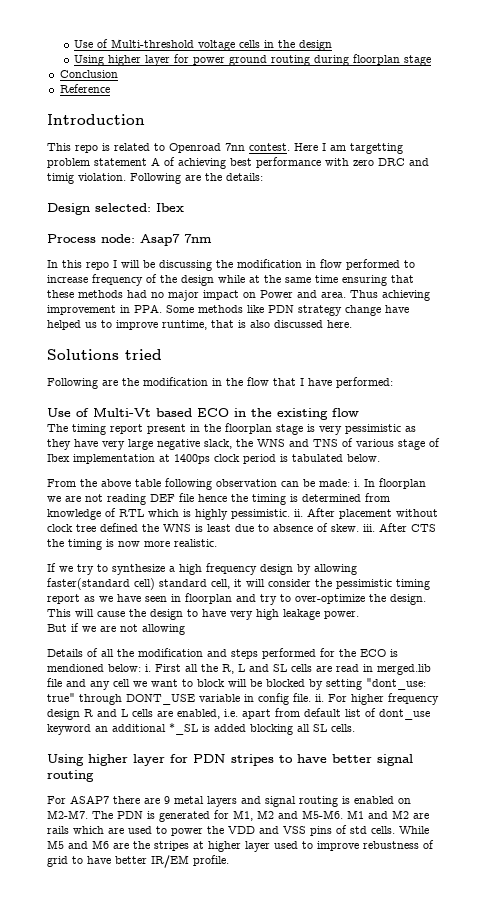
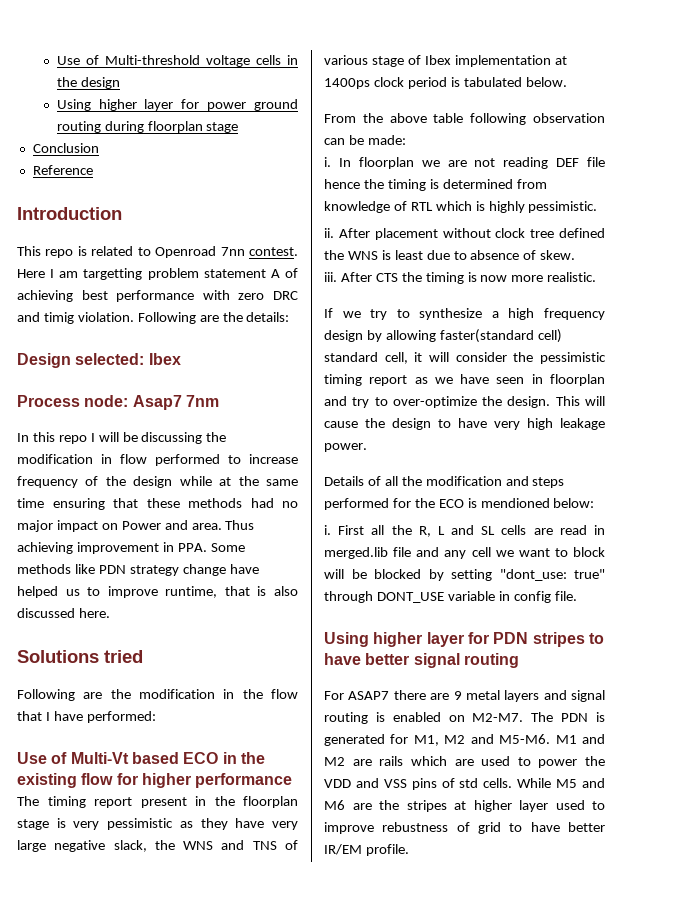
- Use of Multi-Vt based ECO in the existing flow
+ Use of Multi-Vt based ECO in the existing flow for higher performance
- From the above table following observation can be made: i.
+ From the above table following observation can be made:
+ i.
- In floorplan we are not reading DEF file hence the timing is determined from knowledge of RTL which is highly pessimistic. ii.
+ In floorplan we are not reading DEF file hence the timing is determined from knowledge of RTL which is highly pessimistic.
+ ii.
- After placement without clock tree defined the WNS is least due to absence of skew. iii.
+ After placement without clock tree defined the WNS is least due to absence of skew.
+ iii.
- But if we are not allowing
- Details of all the modification and steps performed for the ECO is mendioned below: i.
+ Details of all the modification and steps performed for the ECO is mendioned below:
+ i.
- First all the R, L and SL cells are read in merged.lib file and any cell we want to block will be blocked by setting "dont_use: true" through DONT_USE variable in config file. ii. For higher frequency design R and L cells are enabled, i.e. apart from default list of dont_use keyword an additional *_SL is added blocking all SL cells.
+ First all the R, L and SL cells are read in merged.lib file and any cell we want to block will be blocked by setting "dont_use: true" through DONT_USE variable in config file.

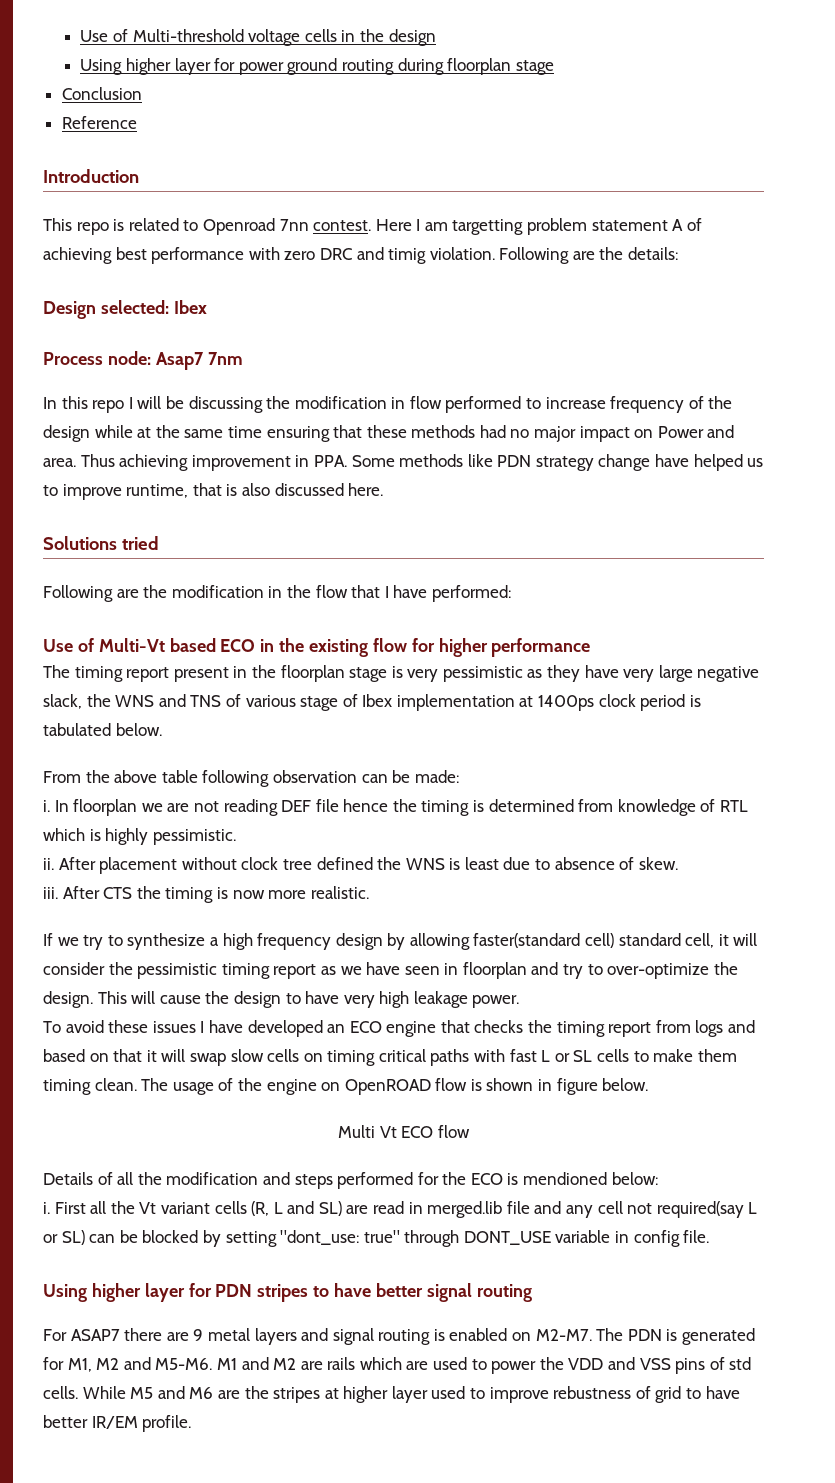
+ To avoid these issues I have developed an ECO engine that checks the timing report from logs and based on that it will swap slow cells on timing critical paths with fast L or SL cells to make them timing clean. The usage of the engine on OpenROAD flow is shown in figure below.
+ Multi Vt ECO flow
- First all the R, L and SL cells are read in merged.lib file and any cell we want to block will be blocked by setting "dont_use: true" through DONT_USE variable in config file.
+ First all the Vt variant cells (R, L and SL) are read in merged.lib file and any cell not required(say L or SL) can be blocked by setting "dont_use: true" through DONT_USE variable in config file.

